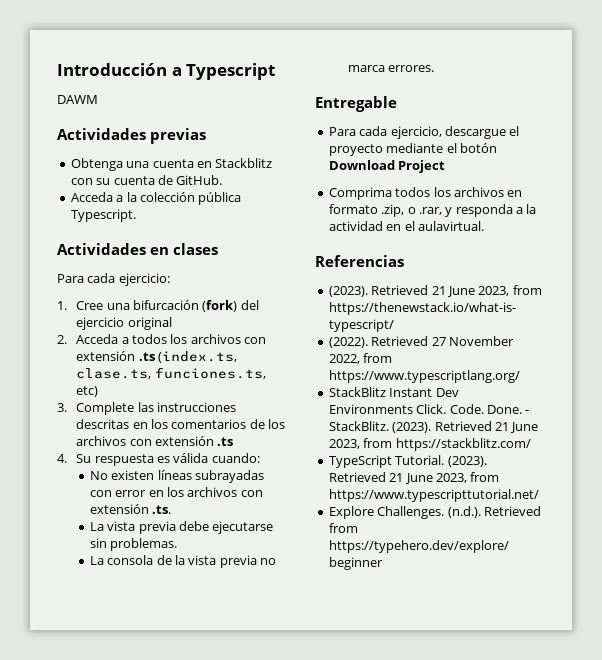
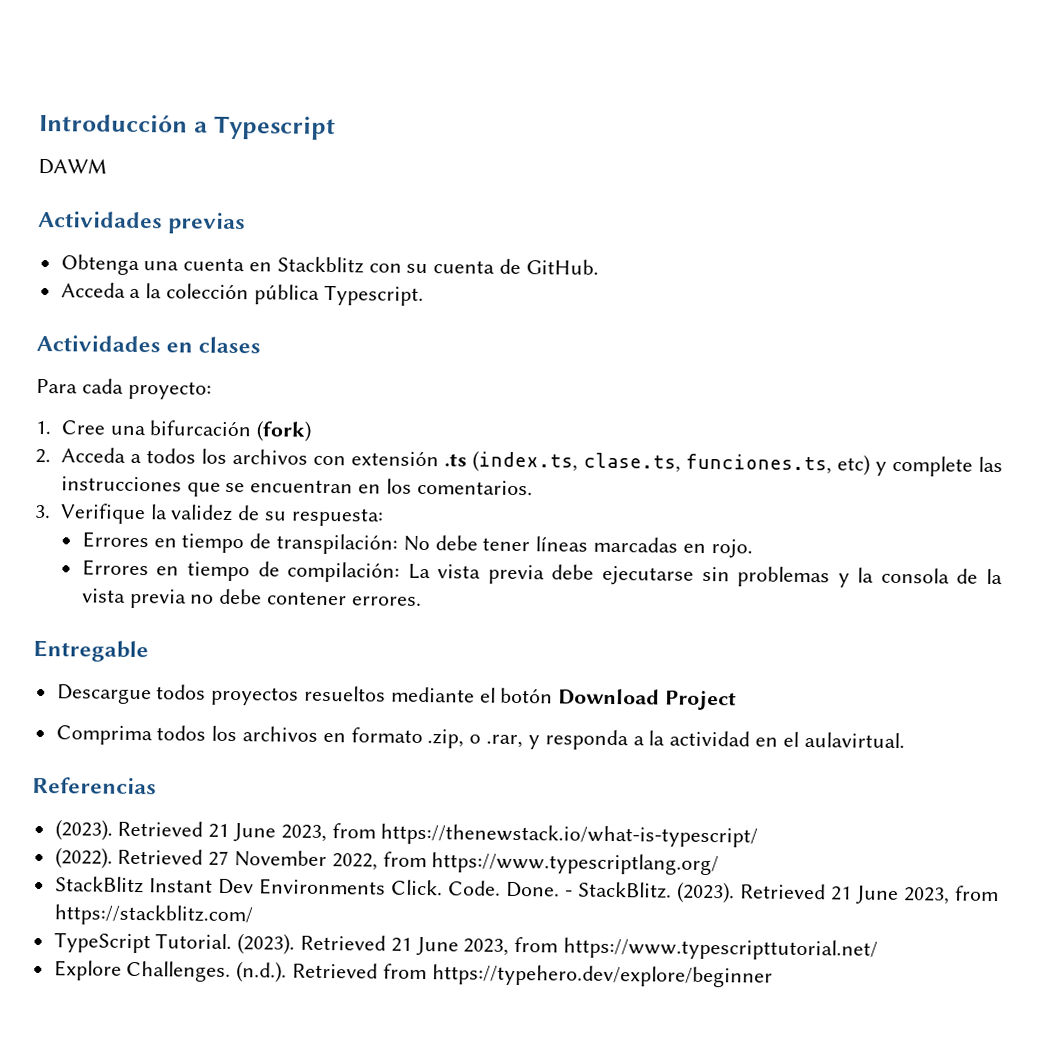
- Para cada ejercicio:
+ Para cada proyecto:
- 1. Cree una bifurcación (fork) del ejercicio original
+ 1. Cree una bifurcación (fork)
- 2. Acceda a todos los archivos con extensión .ts (index.ts, clase.ts, funciones.ts, etc)
- 3. Complete las instrucciones descritas en los comentarios de los archivos con extensión .ts
- 4. Su respuesta es válida cuando:
- No existen líneas subrayadas con error en los archivos con extensión .ts.
- La vista previa debe ejecutarse sin problemas.
- La consola de la vista previa no marca errores.
+ 2. Acceda a todos los archivos con extensión .ts (index.ts, clase.ts, funciones.ts, etc) y complete las instrucciones que se encuentran en los comentarios.
+ 3. Verifique la validez de su respuesta:
+ Errores en tiempo de transpilación: No debe tener líneas marcadas en rojo.
+ Errores en tiempo de compilación: La vista previa debe ejecutarse sin problemas y la consola de la vista previa no debe contener errores.
- Para cada ejercicio, descargue el proyecto mediante el botón Download Project
+ Descargue todos proyectos resueltos mediante el botón Download Project

